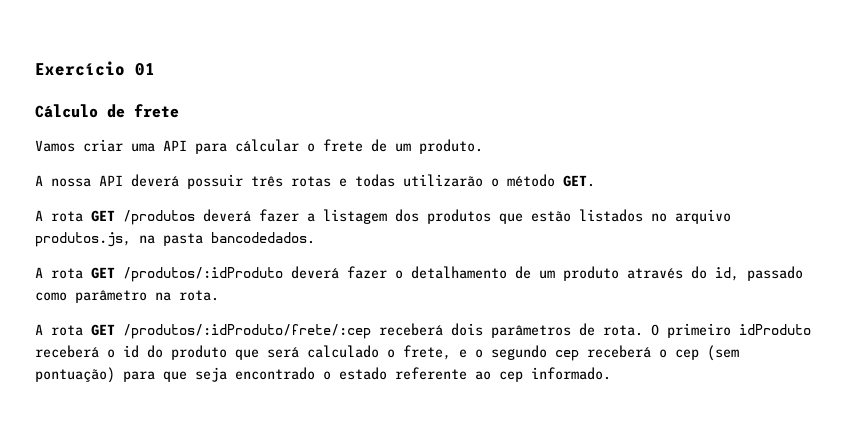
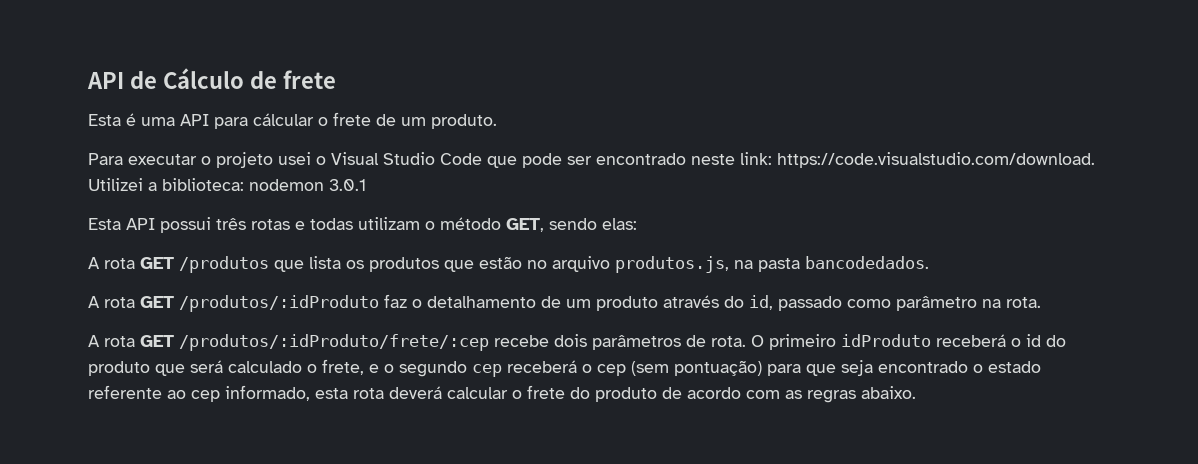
- Exercício 01
- Cálculo de frete
+ API de Cálculo de frete
- Vamos criar uma API para cálcular o frete de um produto.
+ Esta é uma API para cálcular o frete de um produto.
- A nossa API deverá possuir três rotas e todas utilizarão o método GET.
+ Para executar o projeto usei o Visual Studio Code que pode ser encontrado neste link: https://code.visualstudio.com/download. Utilizei a biblioteca: nodemon 3.0.1
+ Esta API possui três rotas e todas utilizam o método GET, sendo elas:
- A rota GET /produtos deverá fazer a listagem dos produtos que estão listados no arquivo produtos.js, na pasta bancodedados.
+ A rota GET /produtos que lista os produtos que estão no arquivo produtos.js, na pasta bancodedados.
- A rota GET /produtos/:idProduto deverá fazer o detalhamento de um produto através do id, passado como parâmetro na rota.
+ A rota GET /produtos/:idProduto faz o detalhamento de um produto através do id, passado como parâmetro na rota.
- A rota GET /produtos/:idProduto/frete/:cep receberá dois parâmetros de rota.
+ A rota GET /produtos/:idProduto/frete/:cep recebe dois parâmetros de rota.
- O primeiro idProduto receberá o id do produto que será calculado o frete, e o segundo cep receberá o cep (sem pontuação) para que seja encontrado o estado referente ao cep informado.
+ O primeiro idProduto receberá o id do produto que será calculado o frete, e o segundo cep receberá o cep (sem pontuação) para que seja encontrado o estado referente ao cep informado, esta rota deverá calcular o frete do produto de acordo com as regras abaixo.

